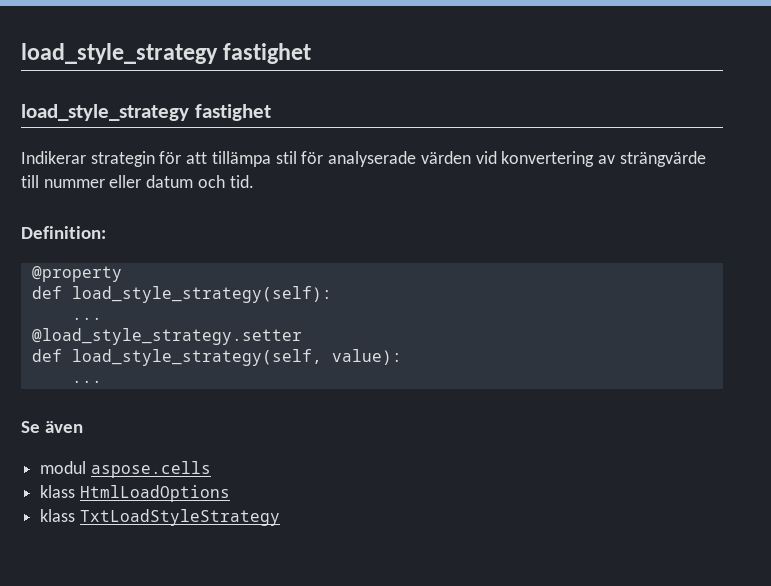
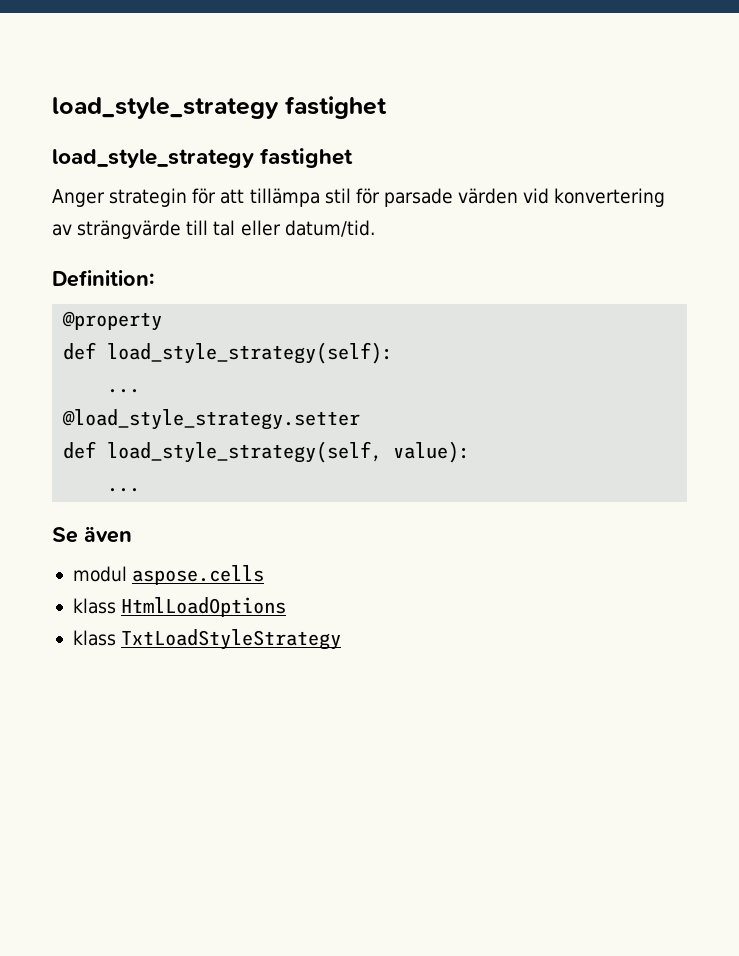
- Indikerar strategin för att tillämpa stil för analyserade värden vid konvertering av strängvärde till nummer eller datum och tid.
+ Anger strategin för att tillämpa stil för parsade värden vid konvertering av strängvärde till tal eller datum/tid.

